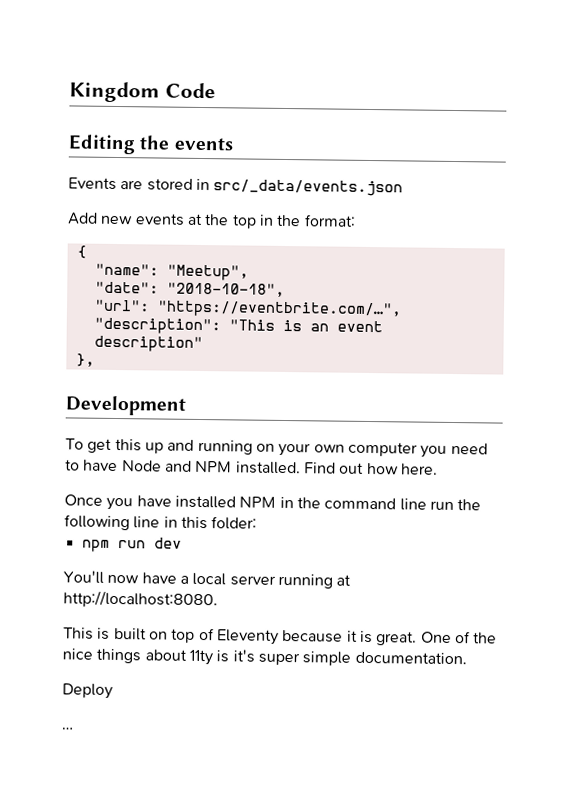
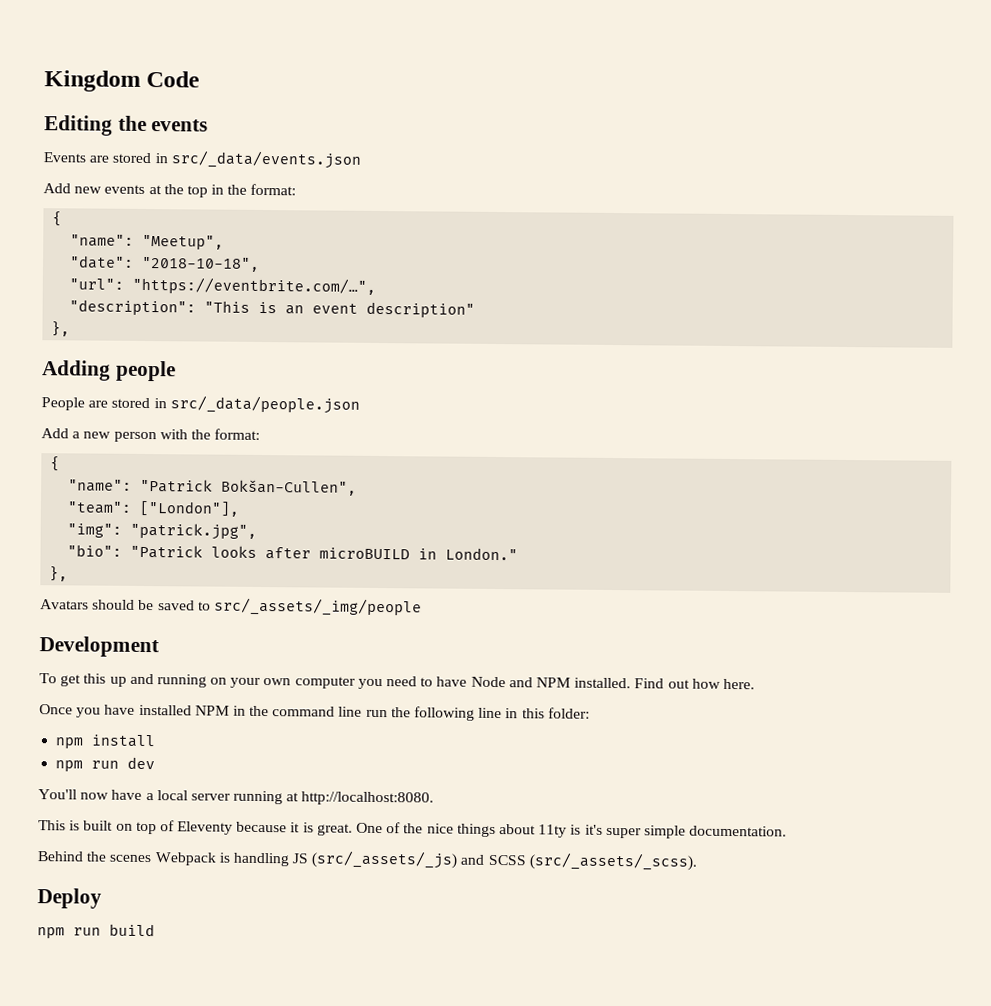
+ Adding people
+ People are stored in src/_data/people.json
+ Add a new person with the format:
+ {
+ "name": "Patrick Bokšan-Cullen",
+ "team": ["London"],
+ "img": "patrick.jpg",
+ "bio": "Patrick looks after microBUILD in London."
+ },
+ Avatars should be saved to src/_assets/_img/people
+ npm install
+ Behind the scenes Webpack is handling JS (src/_assets/_js) and SCSS (src/_assets/_scss).
  Deploy
- …
+ npm run build

